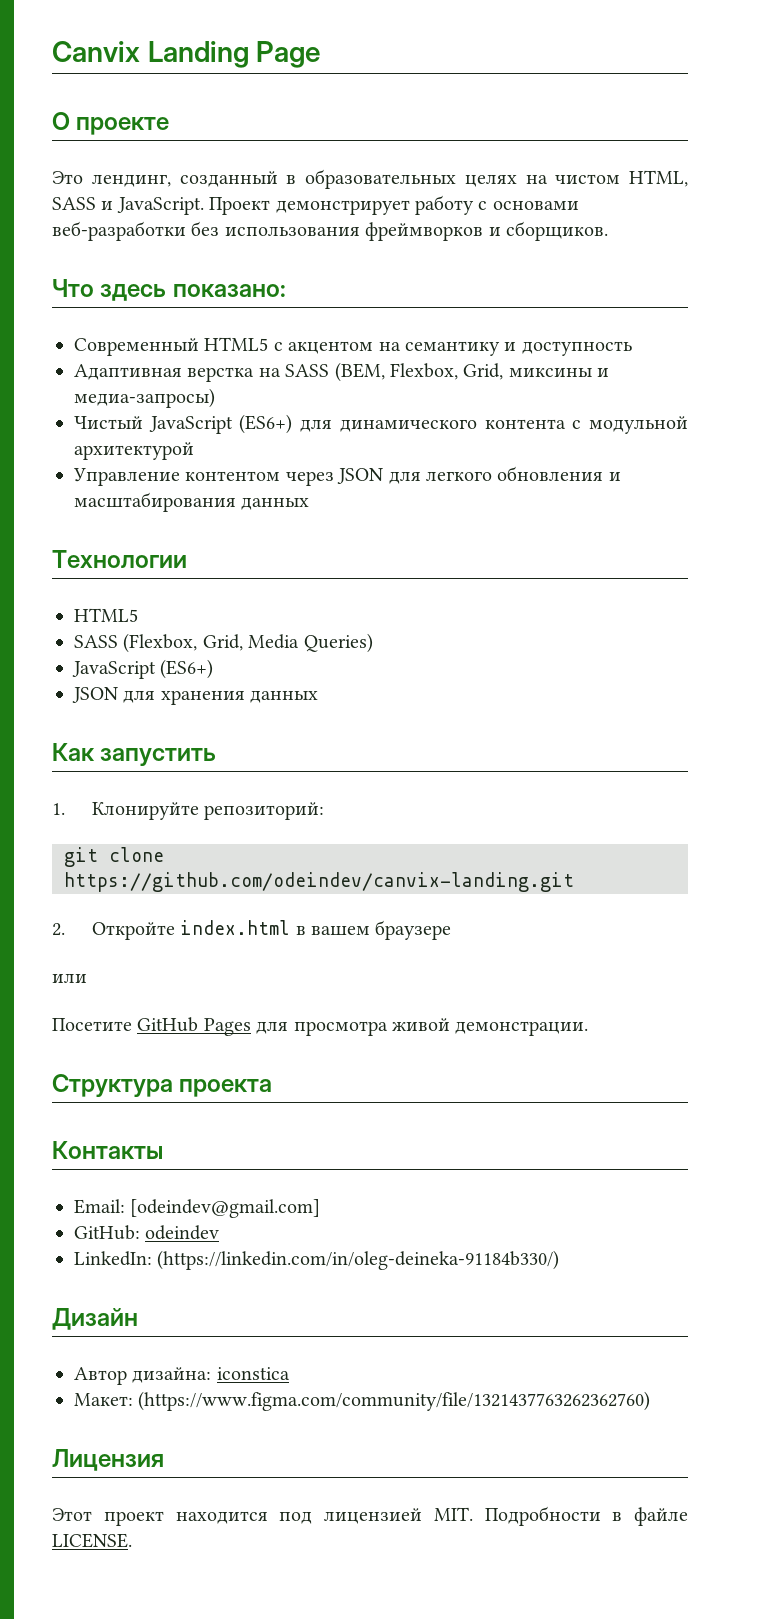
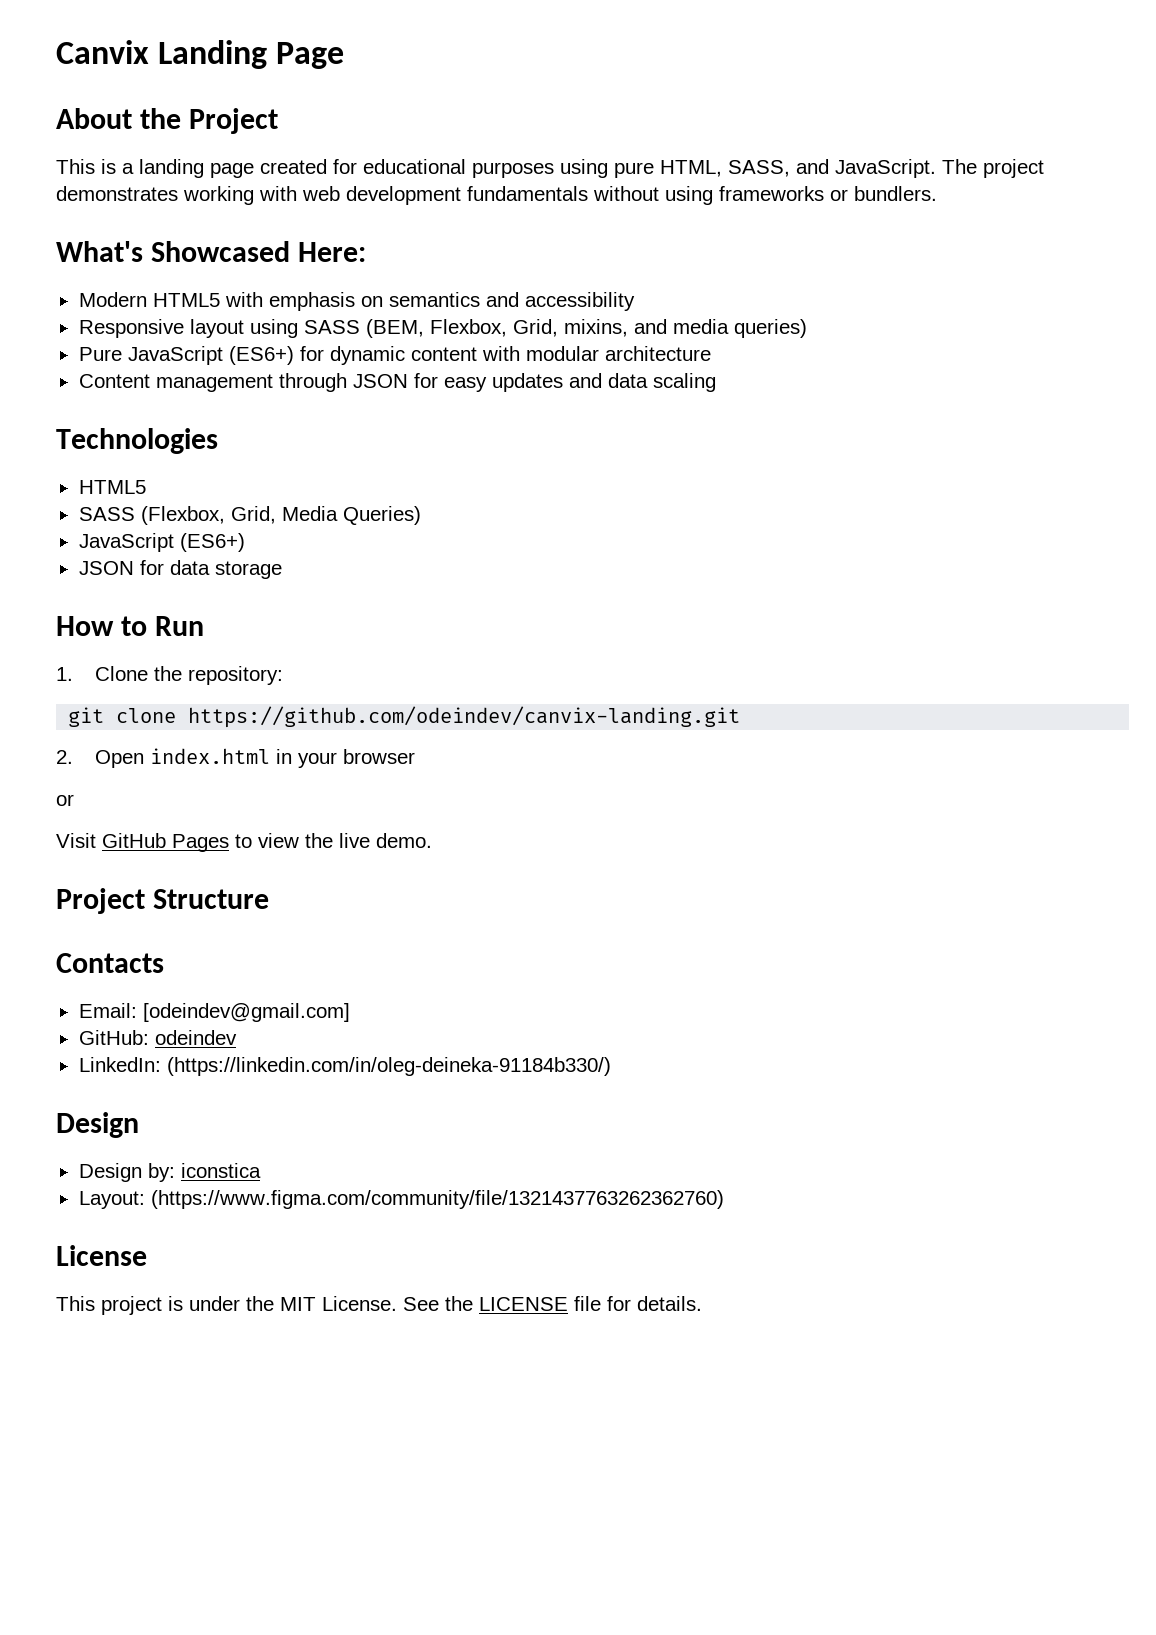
- О проекте
- Это лендинг, созданный в образовательных целях на чистом HTML, SASS и JavaScript. Проект демонстрирует работу с основами веб-разработки без использования фреймворков и сборщиков.
- Что здесь показано:
- Современный HTML5 с акцентом на семантику и доступность
- Адаптивная верстка на SASS (BEM, Flexbox, Grid, миксины и медиа-запросы)
- Чистый JavaScript (ES6+) для динамического контента c модульной архитектурой
- Управление контентом через JSON для легкого обновления и масштабирования данных
- Технологии
+ About the Project
+ This is a landing page created for educational purposes using pure HTML, SASS, and JavaScript. The project demonstrates working with web development fundamentals without using frameworks or bundlers.
+ What's Showcased Here:
+ Modern HTML5 with emphasis on semantics and accessibility
+ Responsive layout using SASS (BEM, Flexbox, Grid, mixins, and media queries)
+ Pure JavaScript (ES6+) for dynamic content with modular architecture
+ Content management through JSON for easy updates and data scaling
+ Technologies
- JSON для хранения данных
- Как запустить
- 1. Клонируйте репозиторий:
+ JSON for data storage
+ How to Run
+ 1. Clone the repository:
  git clone https://github.com/odeindev/canvix-landing.git
- 2. Откройте index.html в вашем браузере
- или
- Посетите GitHub Pages для просмотра живой демонстрации.
- Структура проекта
- Контакты
+ 2. Open index.html in your browser
+ or
+ Visit GitHub Pages to view the live demo.
+ Project Structure
+ Contacts
  LinkedIn: (https://linkedin.com/in/oleg-deineka-91184b330/)
- Дизайн
- Автор дизайна: iconstica
+ Design
+ Design by: iconstica
- Макет: (https://www.figma.com/community/file/1321437763262362760)
+ Layout: (https://www.figma.com/community/file/1321437763262362760)
- Лицензия
- Этот проект находится под лицензией MIT. Подробности в файле LICENSE.
+ License
+ This project is under the MIT License. See the LICENSE file for details.

